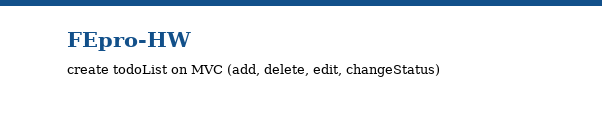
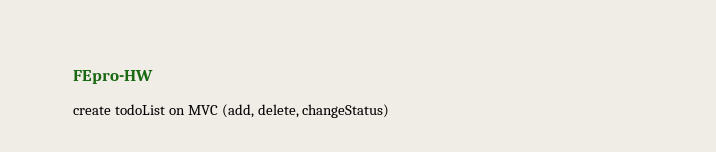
- create todoList on MVC (add, delete, edit, changeStatus)
+ create todoList on MVC (add, delete, changeStatus)

